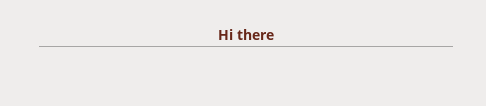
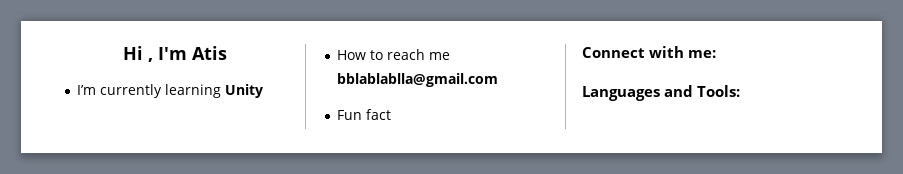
- Hi there
+ Hi , I'm Atis
+ I’m currently learning Unity
+ How to reach me bblablablla@gmail.com
+ Fun fact
+ Connect with me:
+ Languages and Tools:

